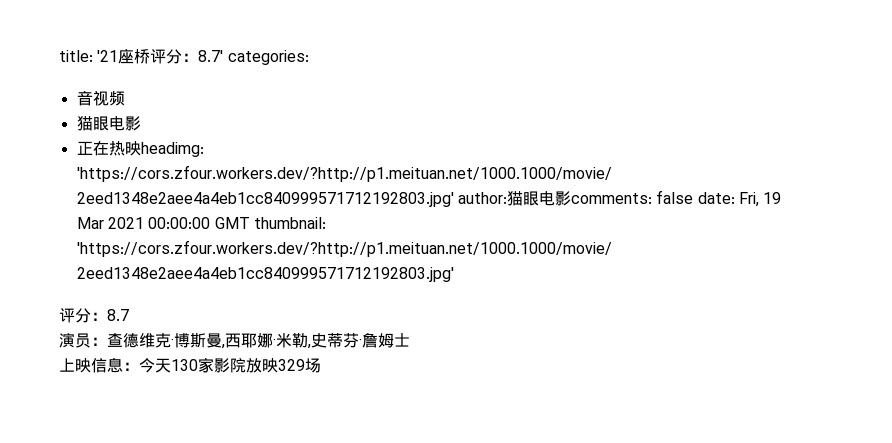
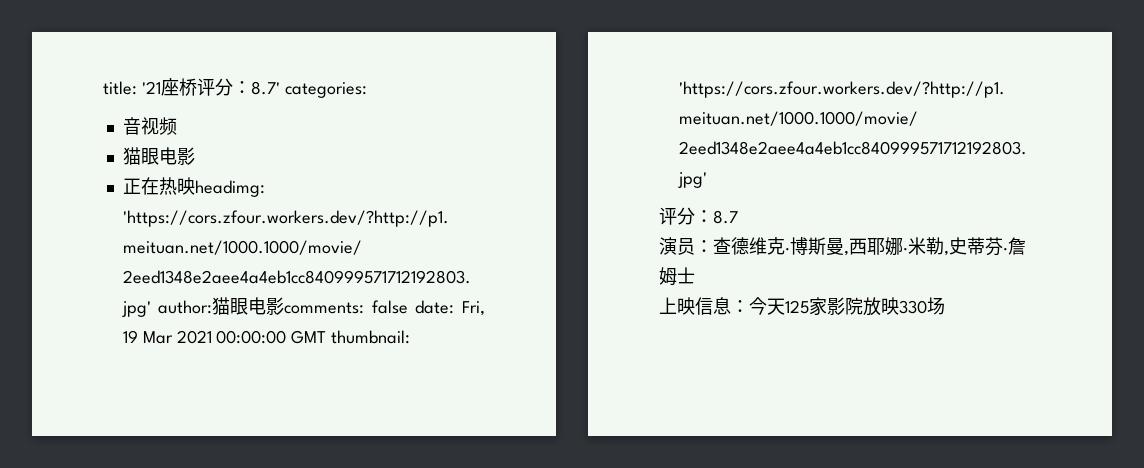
- 上映信息：今天130家影院放映329场
+ 上映信息：今天125家影院放映330场

